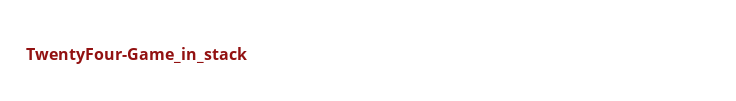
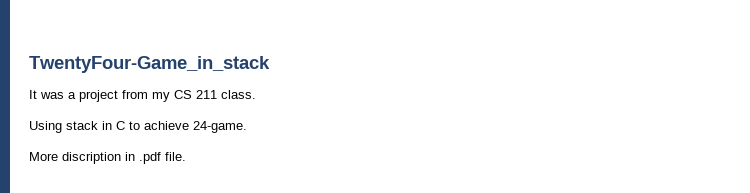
+ It was a project from my CS 211 class.
+ Using stack in C to achieve 24-game.
+ More discription in .pdf file.

